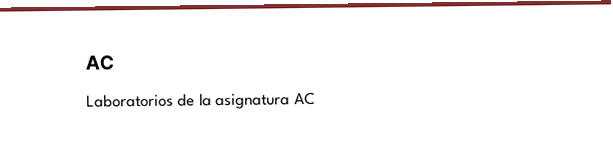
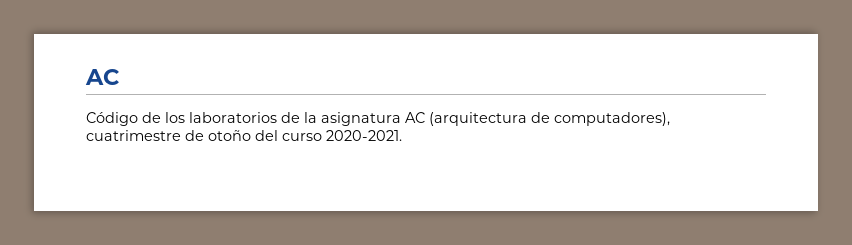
- Laboratorios de la asignatura AC
+ Código de los laboratorios de la asignatura AC (arquitectura de computadores), cuatrimestre de otoño del curso 2020-2021.

